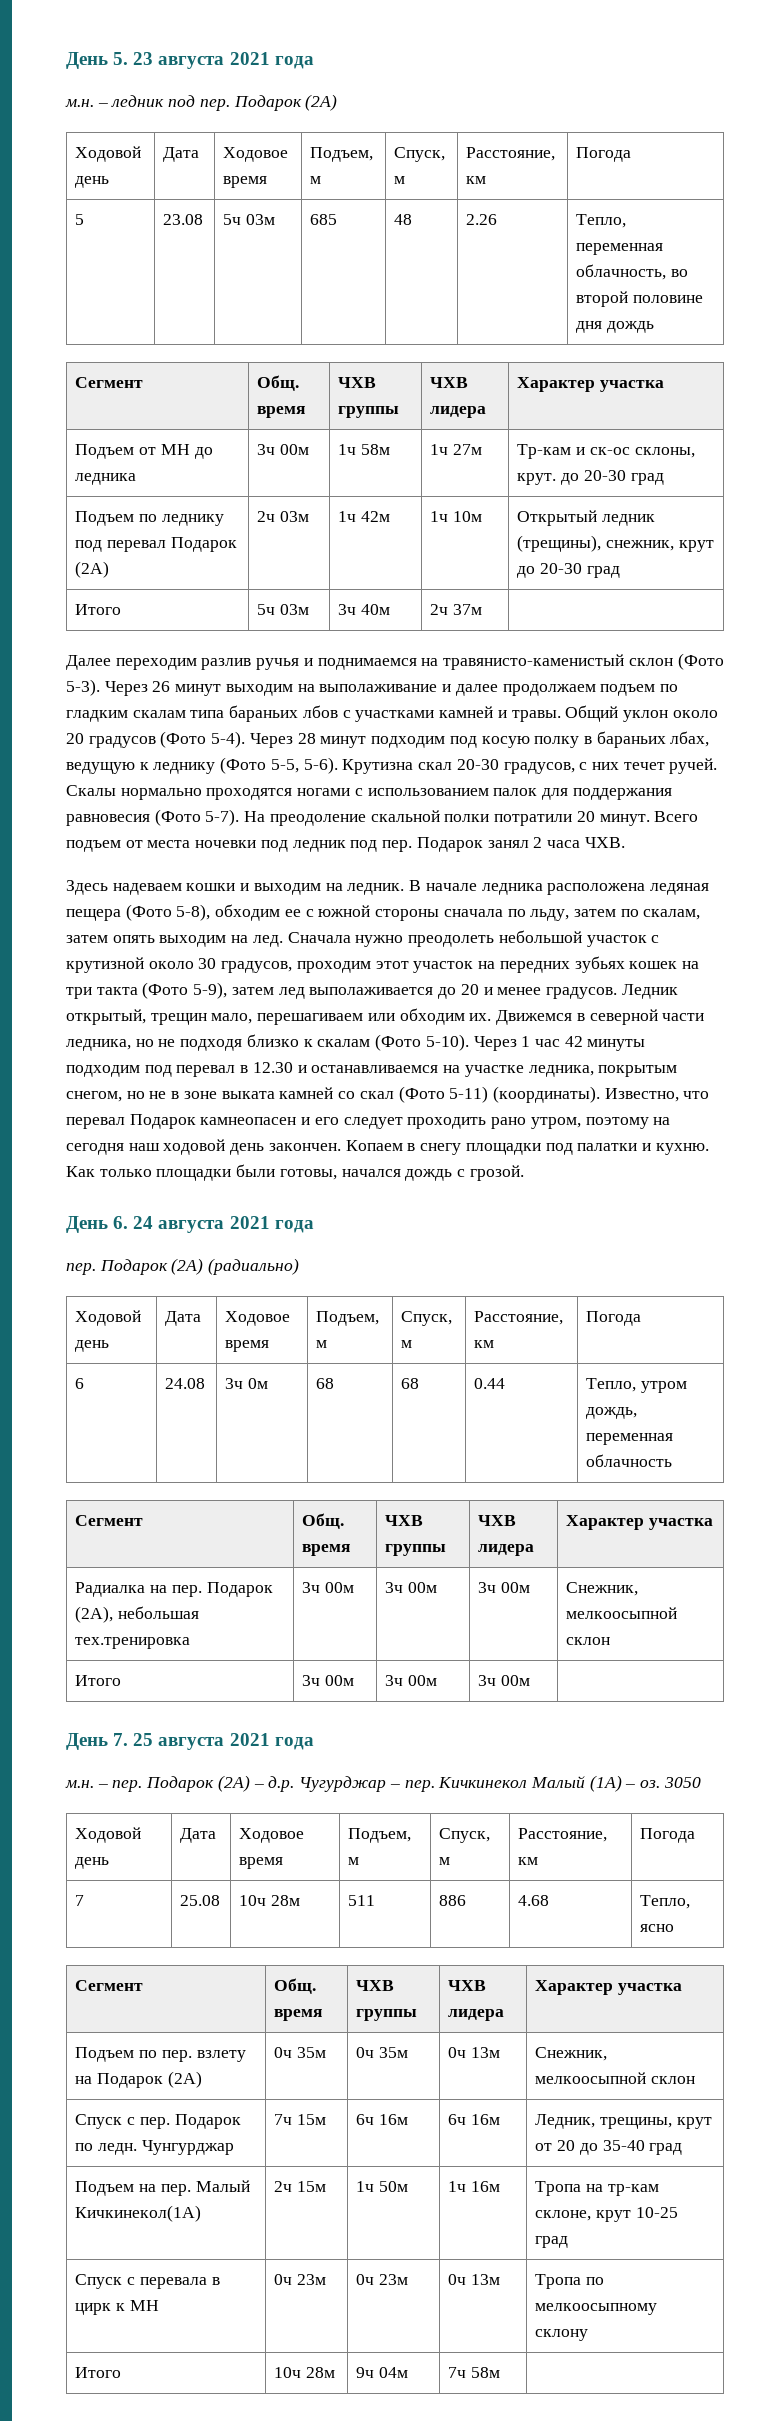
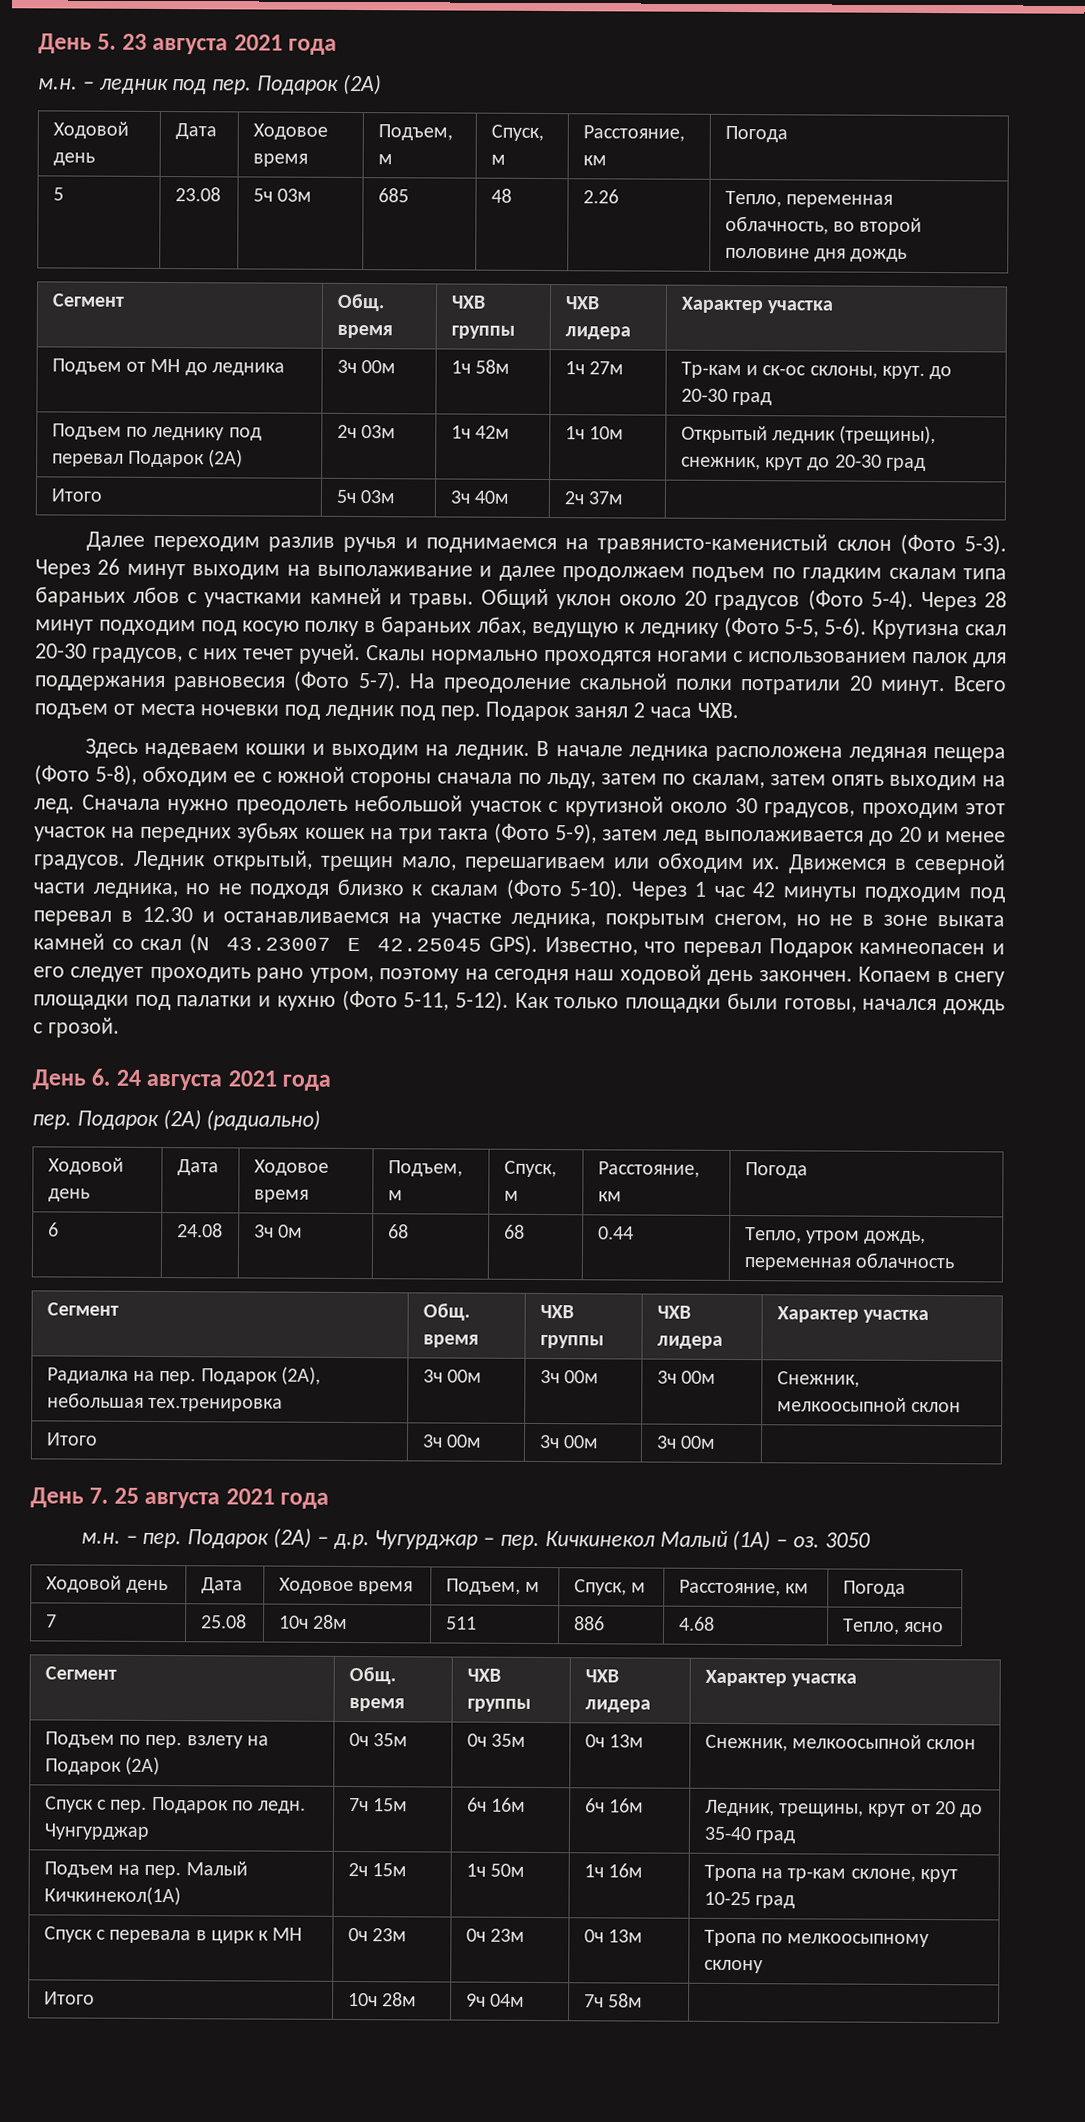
- Через 1 час 42 минуты подходим под перевал в 12.30 и останавливаемся на участке ледника, покрытым снегом, но не в зоне выката камней со скал (Фото 5-11) (координаты).
+ Через 1 час 42 минуты подходим под перевал в 12.30 и останавливаемся на участке ледника, покрытым снегом, но не в зоне выката камней со скал (N 43.23007 E 42.25045 GPS).
- Копаем в снегу площадки под палатки и кухню.
+ Копаем в снегу площадки под палатки и кухню (Фото 5-11, 5-12).

